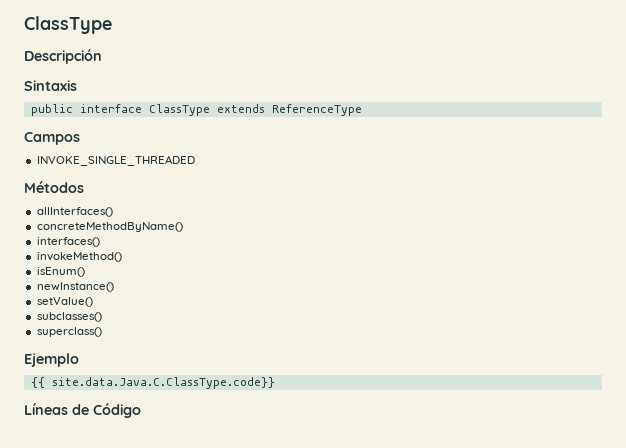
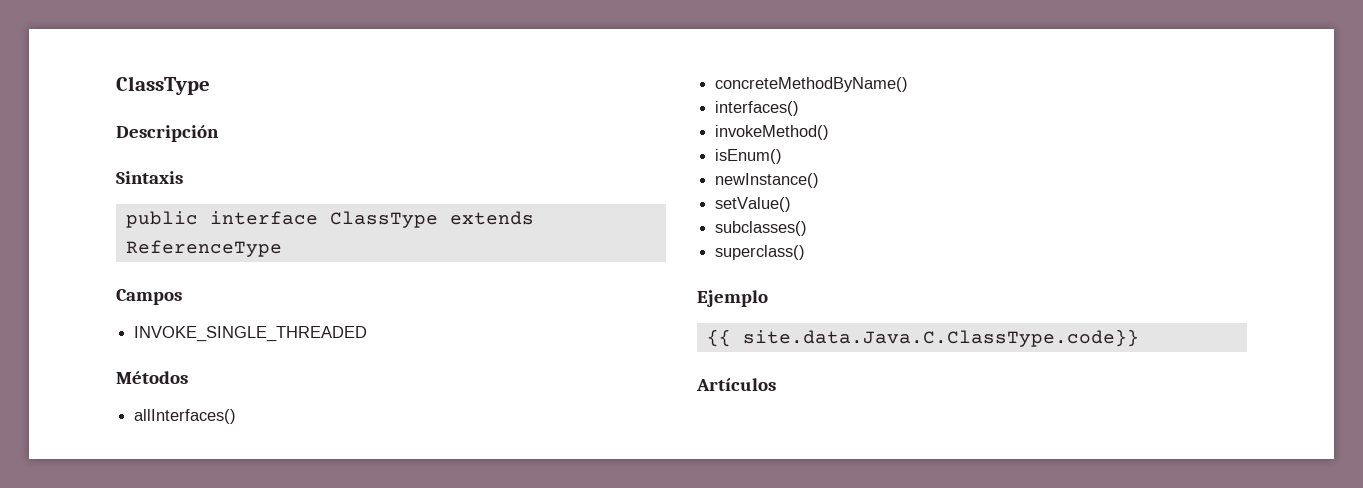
- Líneas de Código
+ Artículos

